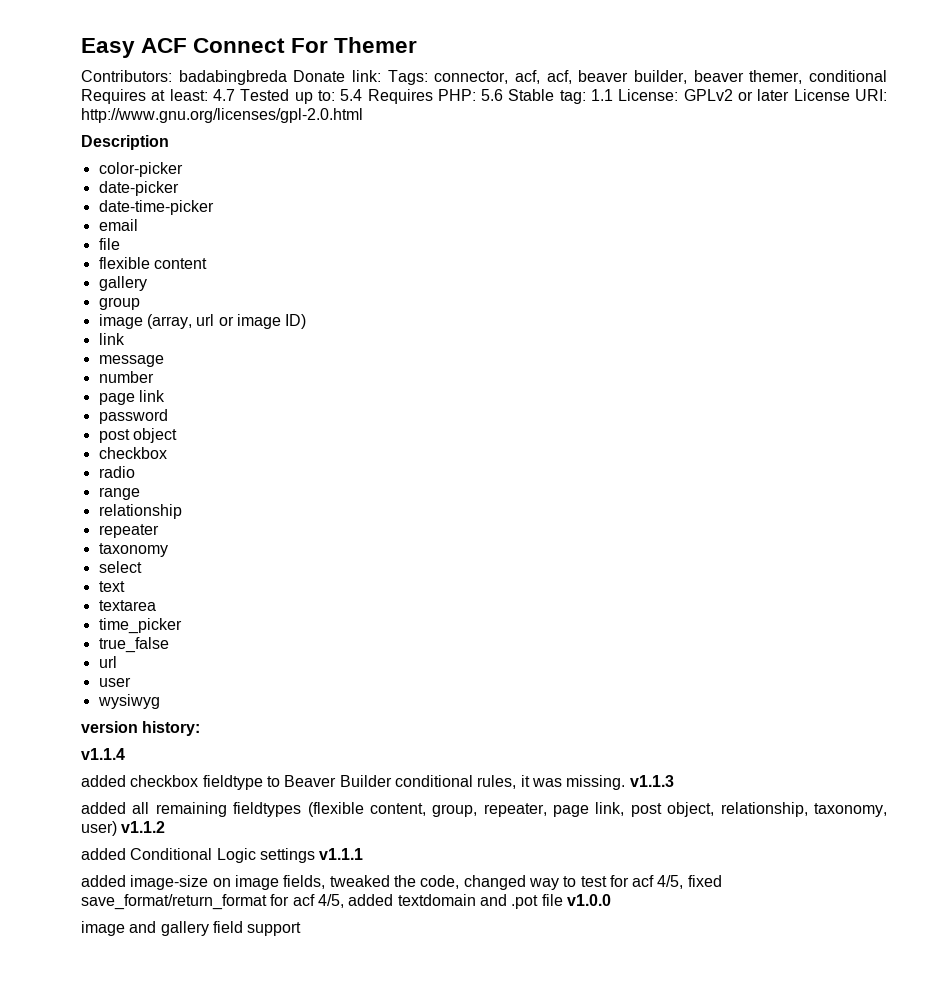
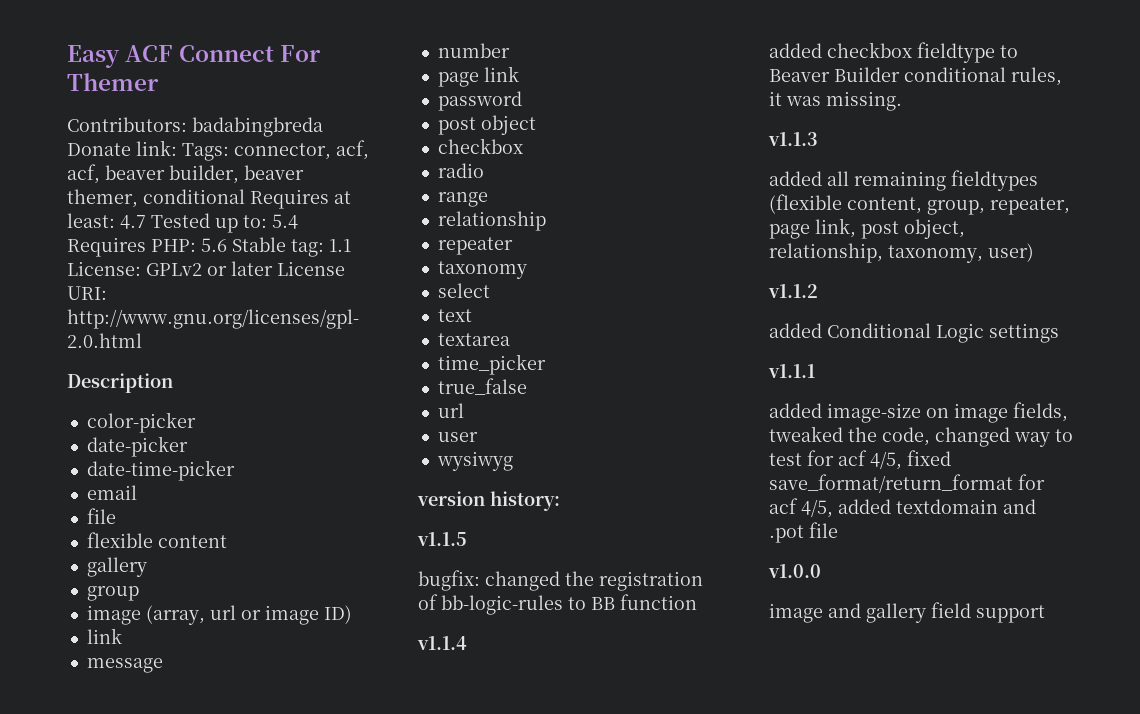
+ v1.1.5
+ bugfix: changed the registration of bb-logic-rules to BB function
- added checkbox fieldtype to Beaver Builder conditional rules, it was missing. v1.1.3
+ added checkbox fieldtype to Beaver Builder conditional rules, it was missing.
+ v1.1.3
- added all remaining fieldtypes (flexible content, group, repeater, page link, post object, relationship, taxonomy, user) v1.1.2
+ added all remaining fieldtypes (flexible content, group, repeater, page link, post object, relationship, taxonomy, user)
+ v1.1.2
- added Conditional Logic settings v1.1.1
+ added Conditional Logic settings
+ v1.1.1
- added image-size on image fields, tweaked the code, changed way to test for acf 4/5, fixed save_format/return_format for acf 4/5, added textdomain and .pot file v1.0.0
+ added image-size on image fields, tweaked the code, changed way to test for acf 4/5, fixed save_format/return_format for acf 4/5, added textdomain and .pot file
+ v1.0.0

